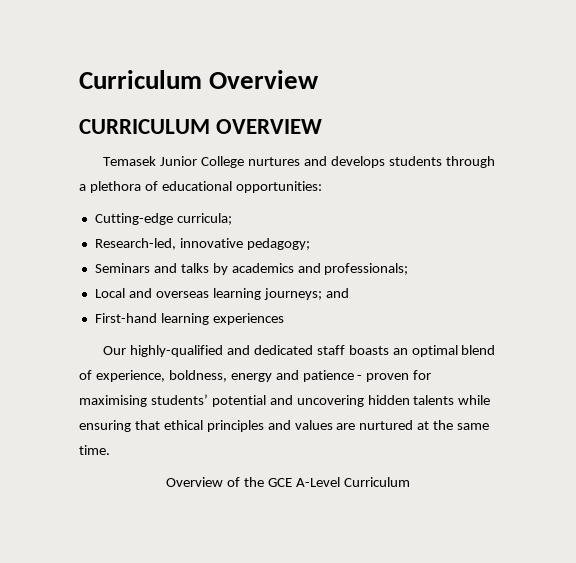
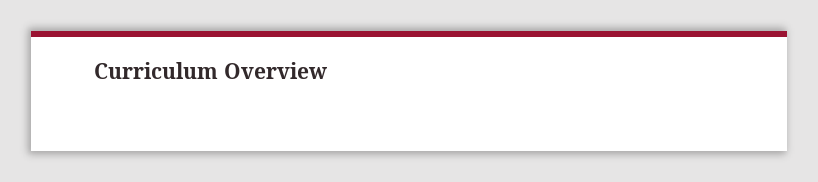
- CURRICULUM OVERVIEW
- Temasek Junior College nurtures and develops students through a plethora of educational opportunities:
- Cutting-edge curricula;
- Research-led, innovative pedagogy;
- Seminars and talks by academics and professionals;
- Local and overseas learning journeys; and
- First-hand learning experiences
- Our highly-qualified and dedicated staff boasts an optimal blend of experience, boldness, energy and patience - proven for maximising students’ potential and uncovering hidden talents while ensuring that ethical principles and values are nurtured at the same time.
- Overview of the GCE A-Level Curriculum

